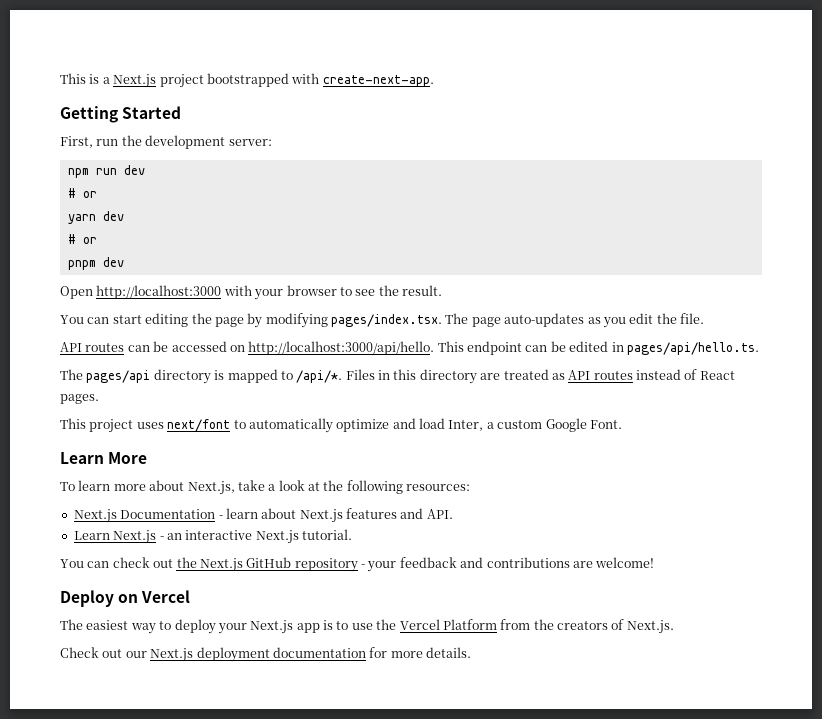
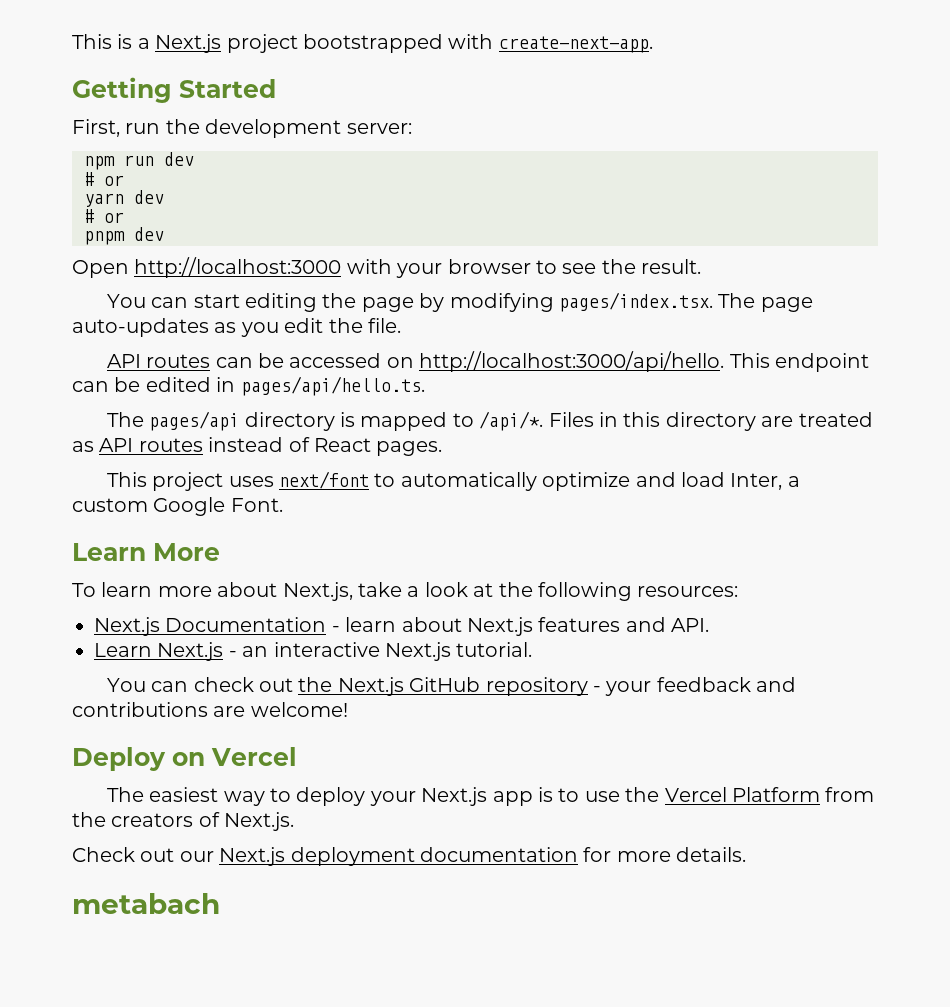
+ metabach

